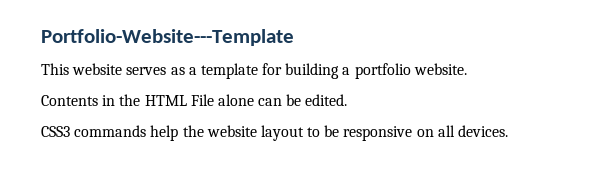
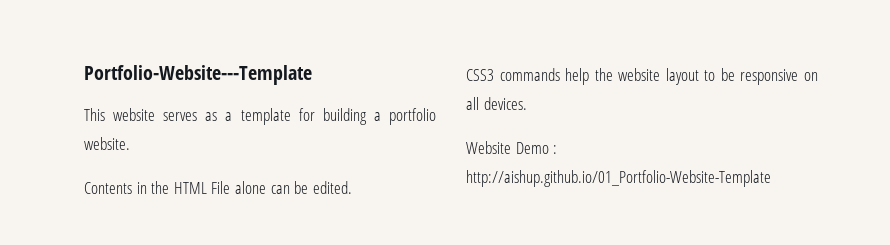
+ Website Demo : http://aishup.github.io/01_Portfolio-Website-Template

